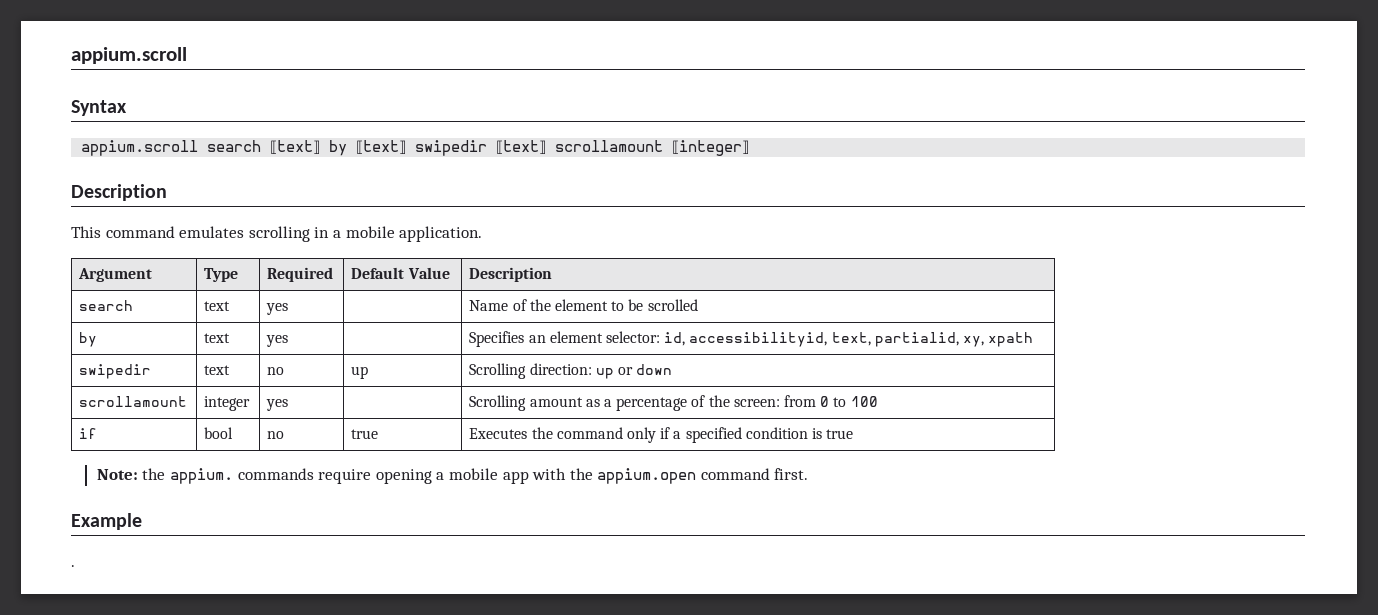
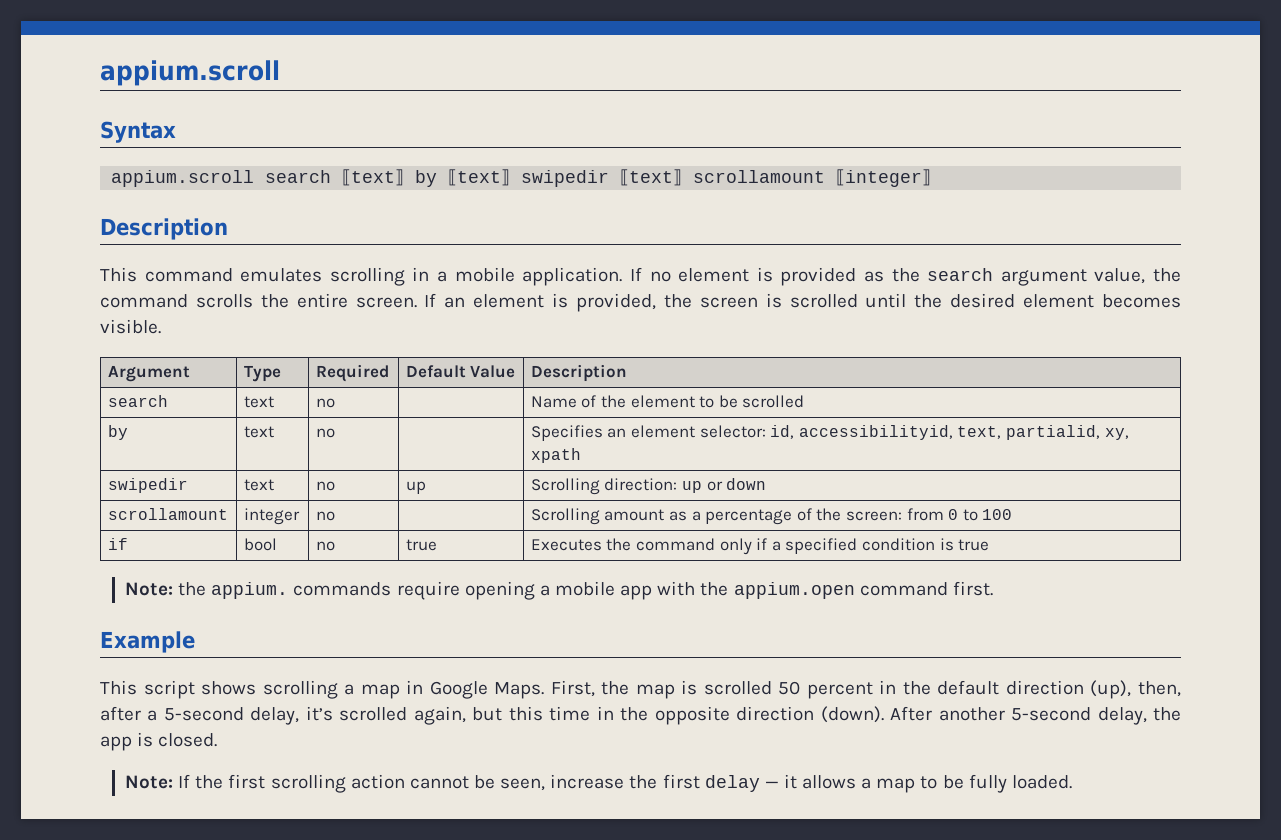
+ If no element is provided as the search argument value, the command scrolls the entire screen. If an element is provided, the screen is scrolled until the desired element becomes visible.
- search | text | yes | | Name of the element to be scrolled
+ search | text | no | | Name of the element to be scrolled
- by | text | yes | | Specifies an element selector: id, accessibilityid, text, partialid, xy, xpath
+ by | text | no | | Specifies an element selector: id, accessibilityid, text, partialid, xy, xpath
- scrollamount | integer | yes | | Scrolling amount as a percentage of the screen: from 0 to 100
+ scrollamount | integer | no | | Scrolling amount as a percentage of the screen: from 0 to 100
- .
+ This script shows scrolling a map in Google Maps. First, the map is scrolled 50 percent in the default direction (up), then, after a 5-second delay, it’s scrolled again, but this time in the opposite direction (down). After another 5-second delay, the app is closed.
+ Note: If the first scrolling action cannot be seen, increase the first delay — it allows a map to be fully loaded.

